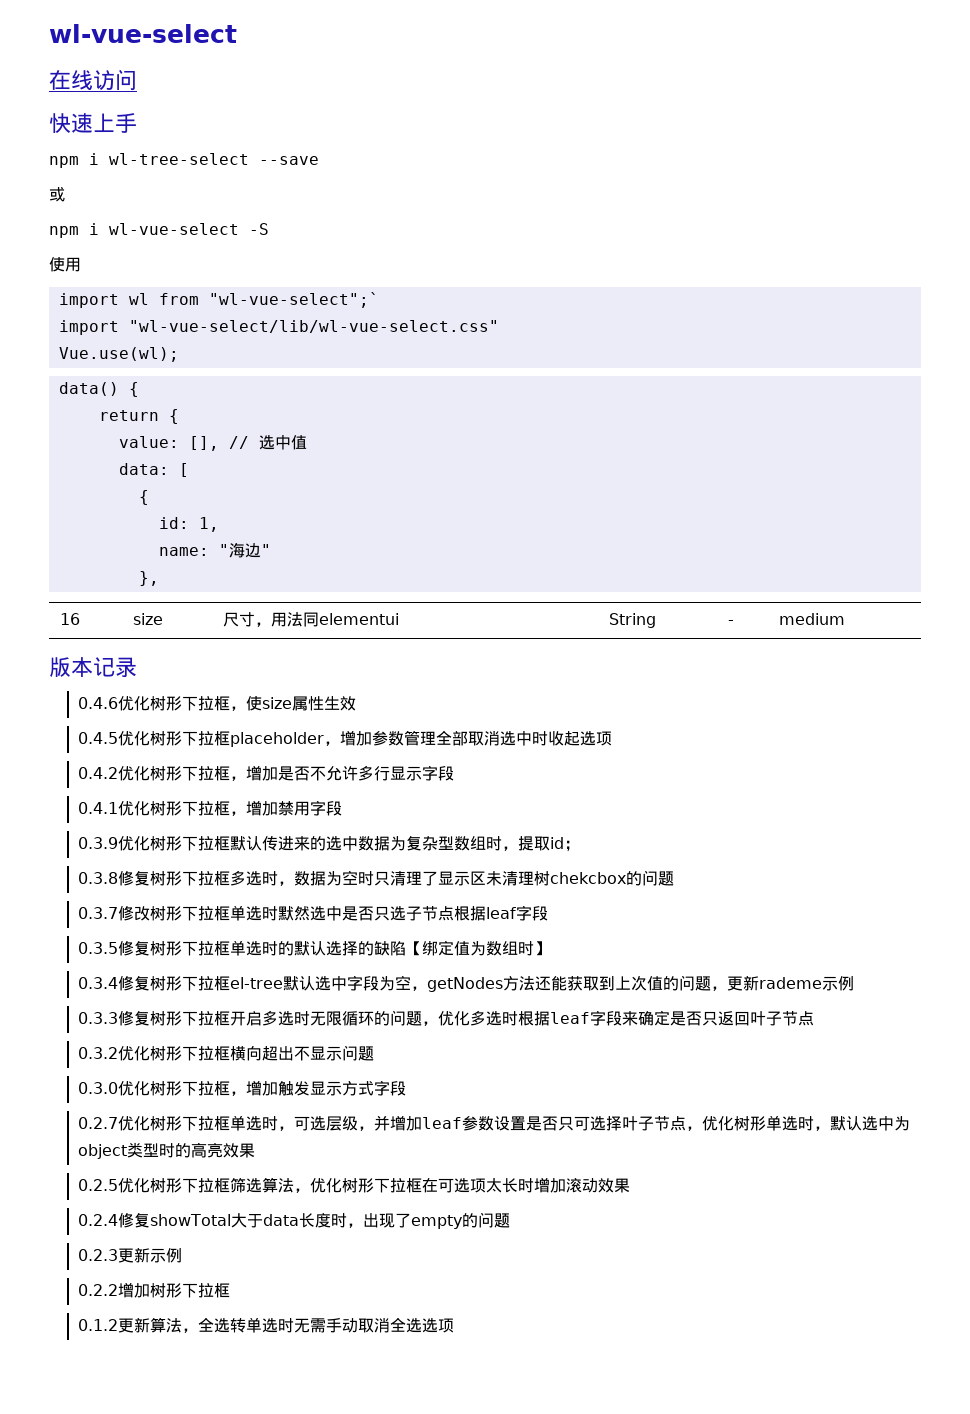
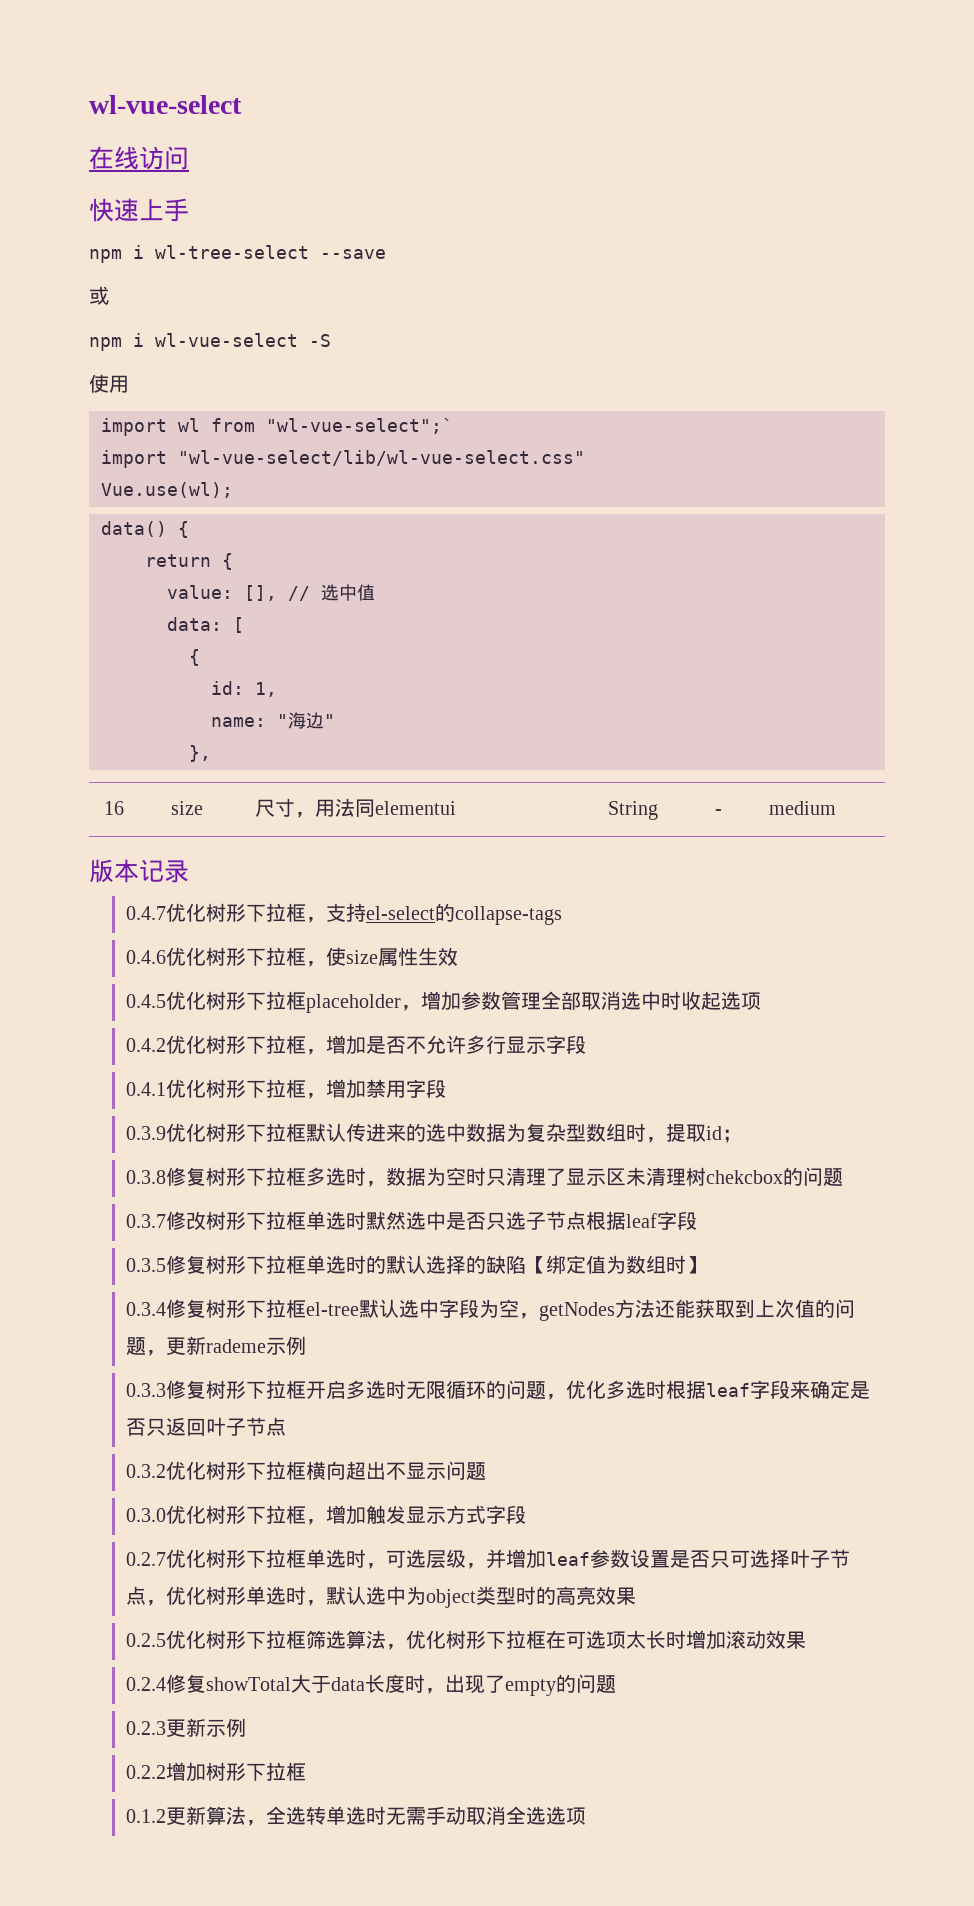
+ 0.4.7优化树形下拉框，支持el-select的collapse-tags

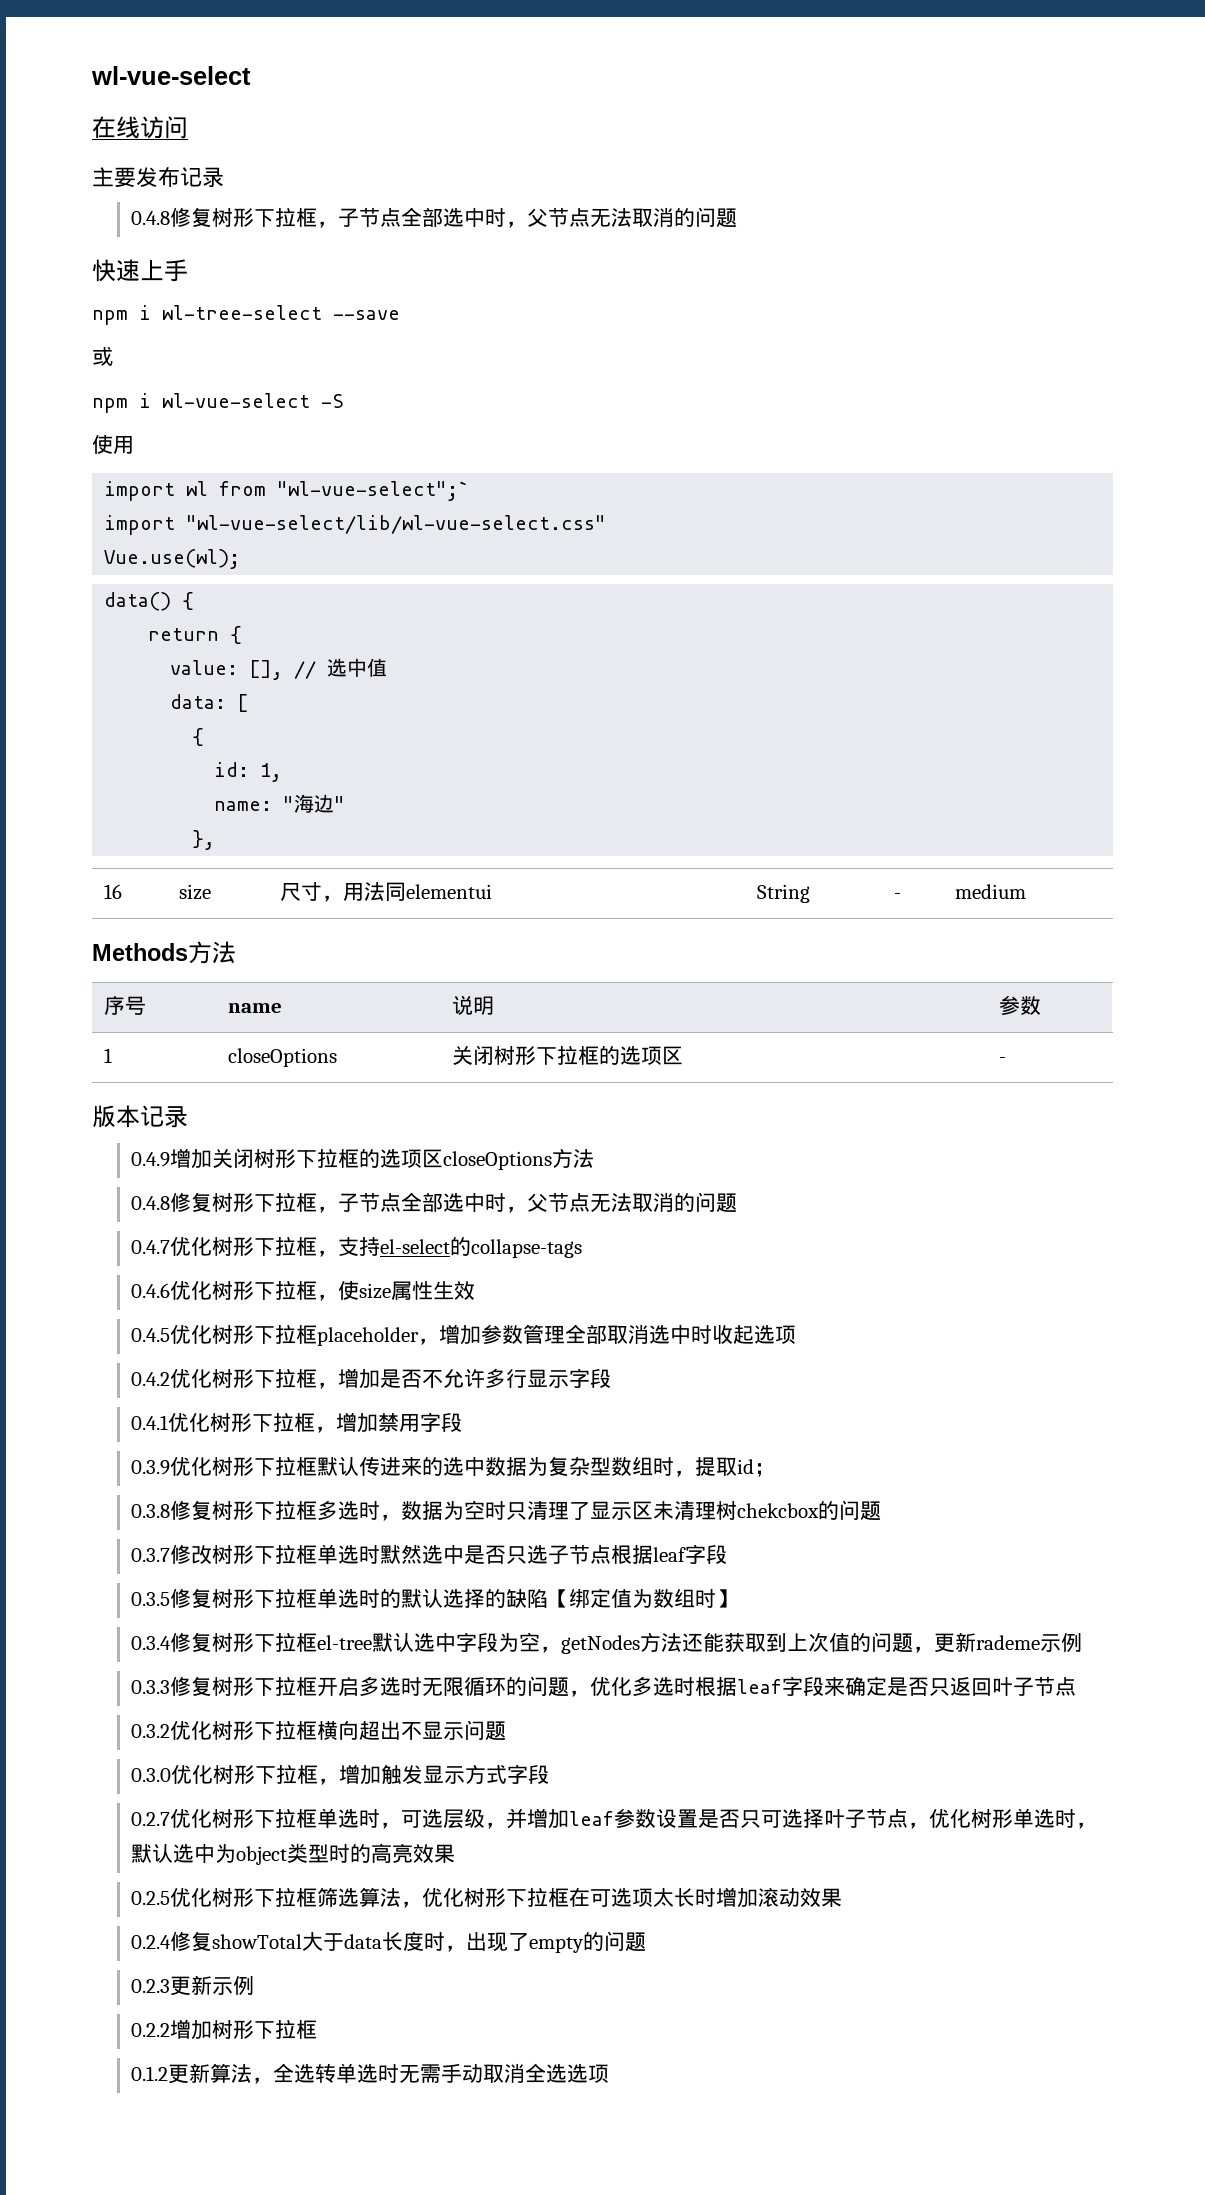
+ 主要发布记录
+ 0.4.8修复树形下拉框，子节点全部选中时，父节点无法取消的问题
+ Methods方法
+ 序号 | name | 说明 | 参数
+ 1 | closeOptions | 关闭树形下拉框的选项区 | -
  版本记录
+ 0.4.9增加关闭树形下拉框的选项区closeOptions方法
+ 0.4.8修复树形下拉框，子节点全部选中时，父节点无法取消的问题

